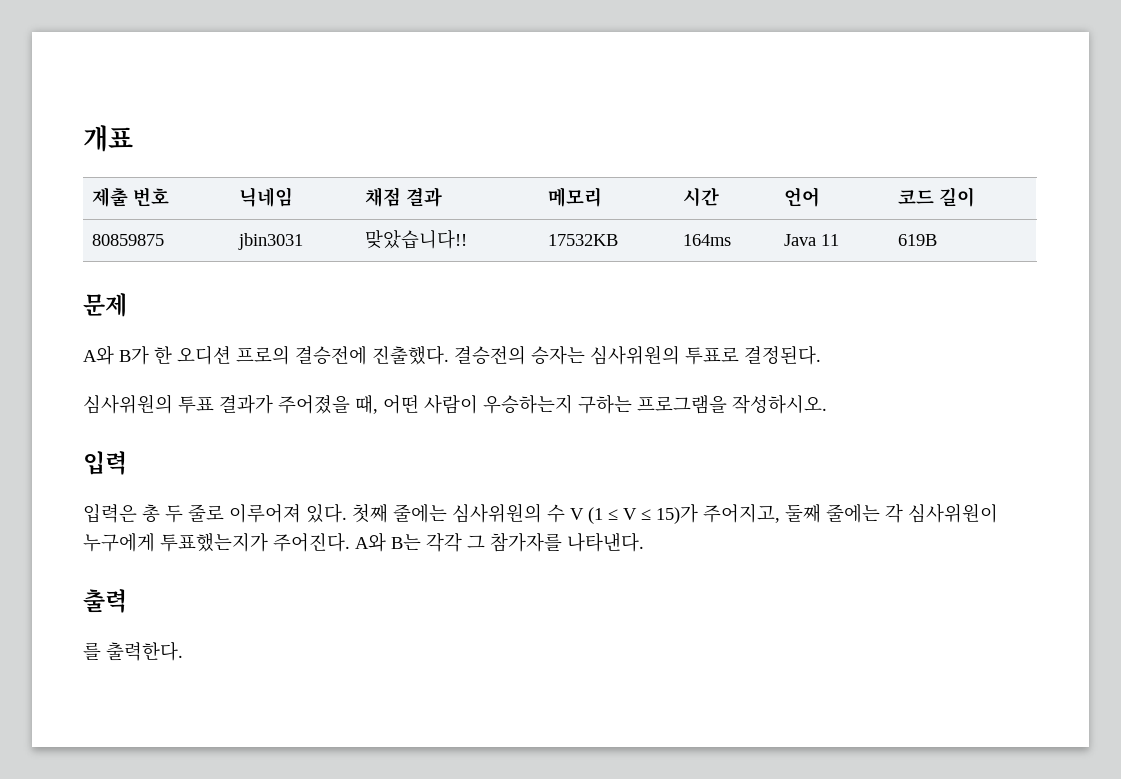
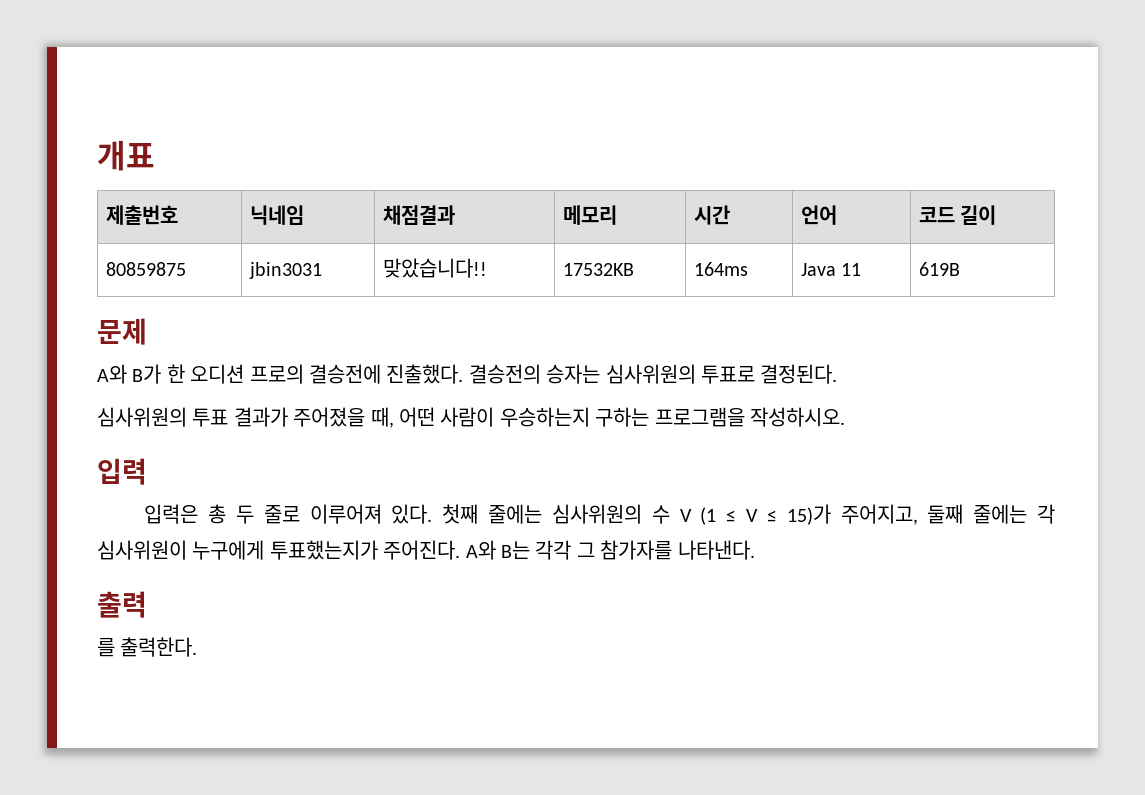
- 제출 번호 | 닉네임 | 채점 결과 | 메모리 | 시간 | 언어 | 코드 길이
+ 제출번호 | 닉네임 | 채점결과 | 메모리 | 시간 | 언어 | 코드 길이

